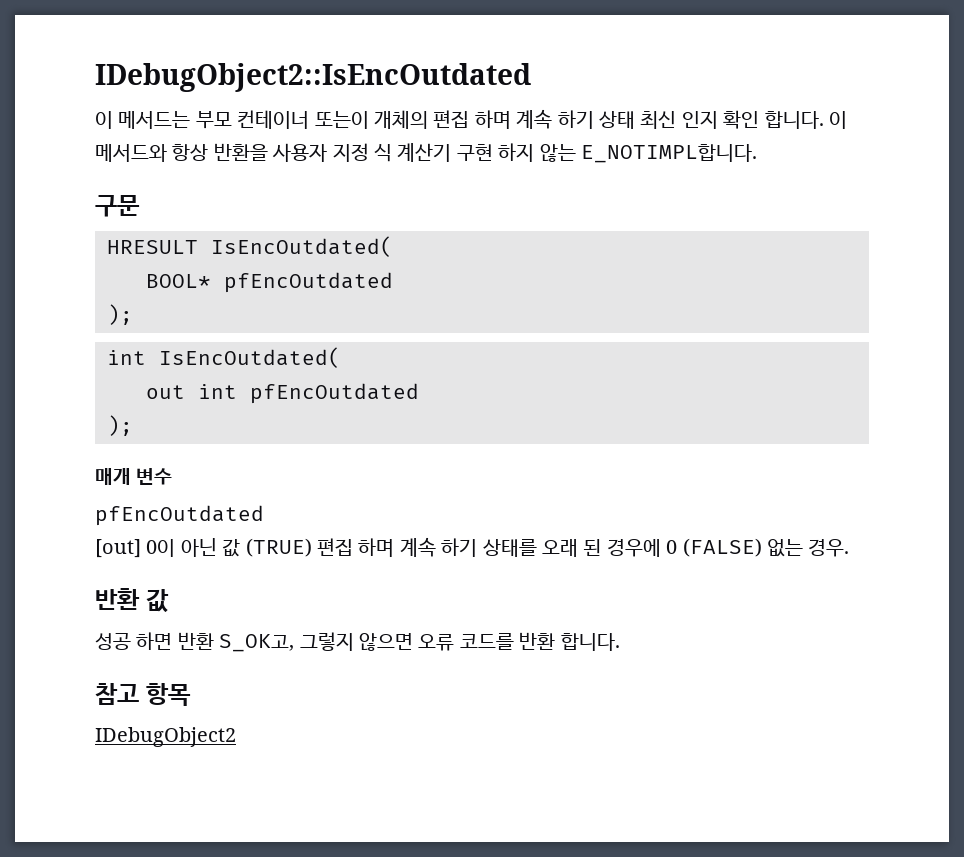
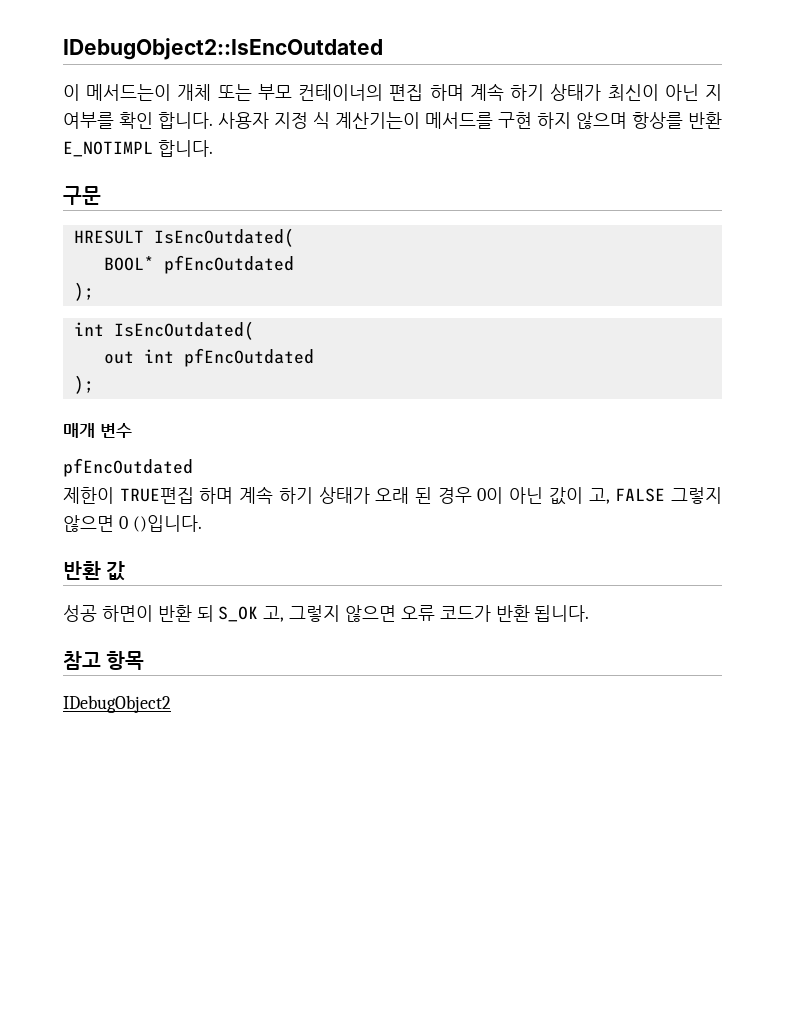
- 이 메서드는 부모 컨테이너 또는이 개체의 편집 하며 계속 하기 상태 최신 인지 확인 합니다. 이 메서드와 항상 반환을 사용자 지정 식 계산기 구현 하지 않는 E_NOTIMPL합니다.
+ 이 메서드는이 개체 또는 부모 컨테이너의 편집 하며 계속 하기 상태가 최신이 아닌 지 여부를 확인 합니다. 사용자 지정 식 계산기는이 메서드를 구현 하지 않으며 항상를 반환 E_NOTIMPL 합니다.
- [out] 0이 아닌 값 (TRUE) 편집 하며 계속 하기 상태를 오래 된 경우에 0 (FALSE) 없는 경우.
+ 제한이 TRUE편집 하며 계속 하기 상태가 오래 된 경우 0이 아닌 값이 고, FALSE 그렇지 않으면 0 ()입니다.
  반환 값
- 성공 하면 반환 S_OK고, 그렇지 않으면 오류 코드를 반환 합니다.
+ 성공 하면이 반환 되 S_OK 고, 그렇지 않으면 오류 코드가 반환 됩니다.

